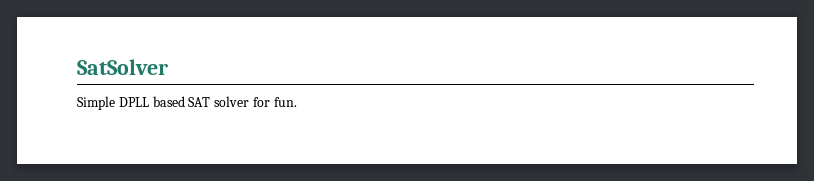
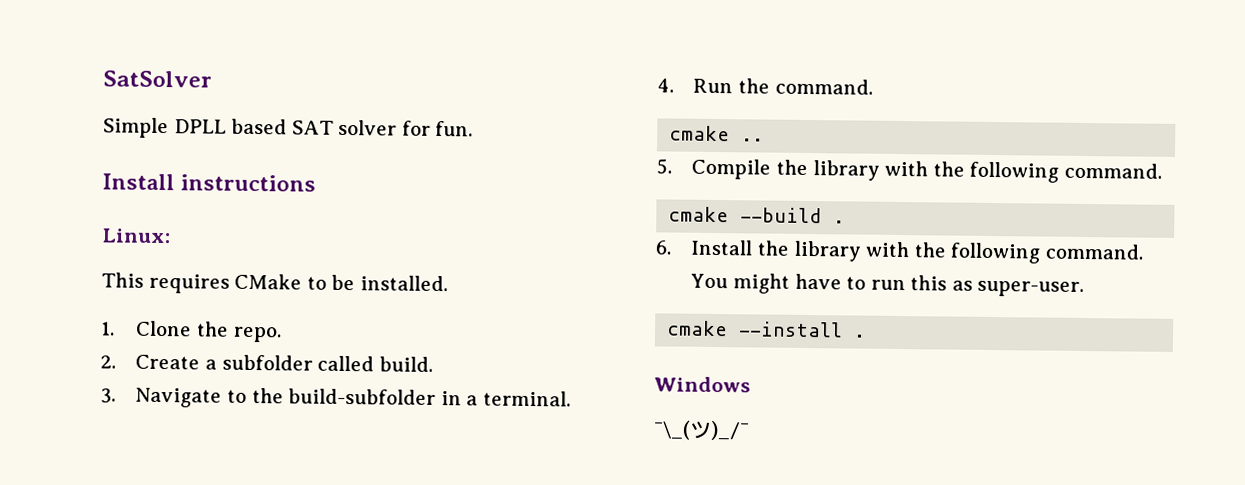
+ Install instructions
+ Linux:
+ This requires CMake to be installed.
+ 1. Clone the repo.
+ 2. Create a subfolder called build.
+ 3. Navigate to the build-subfolder in a terminal.
+ 4. Run the command.
+ cmake ..
+ 5. Compile the library with the following command.
+ cmake --build .
+ 6. Install the library with the following command. You might have to run this as super-user.
+ cmake --install .
+ Windows
+ ¯\_(ツ)_/¯

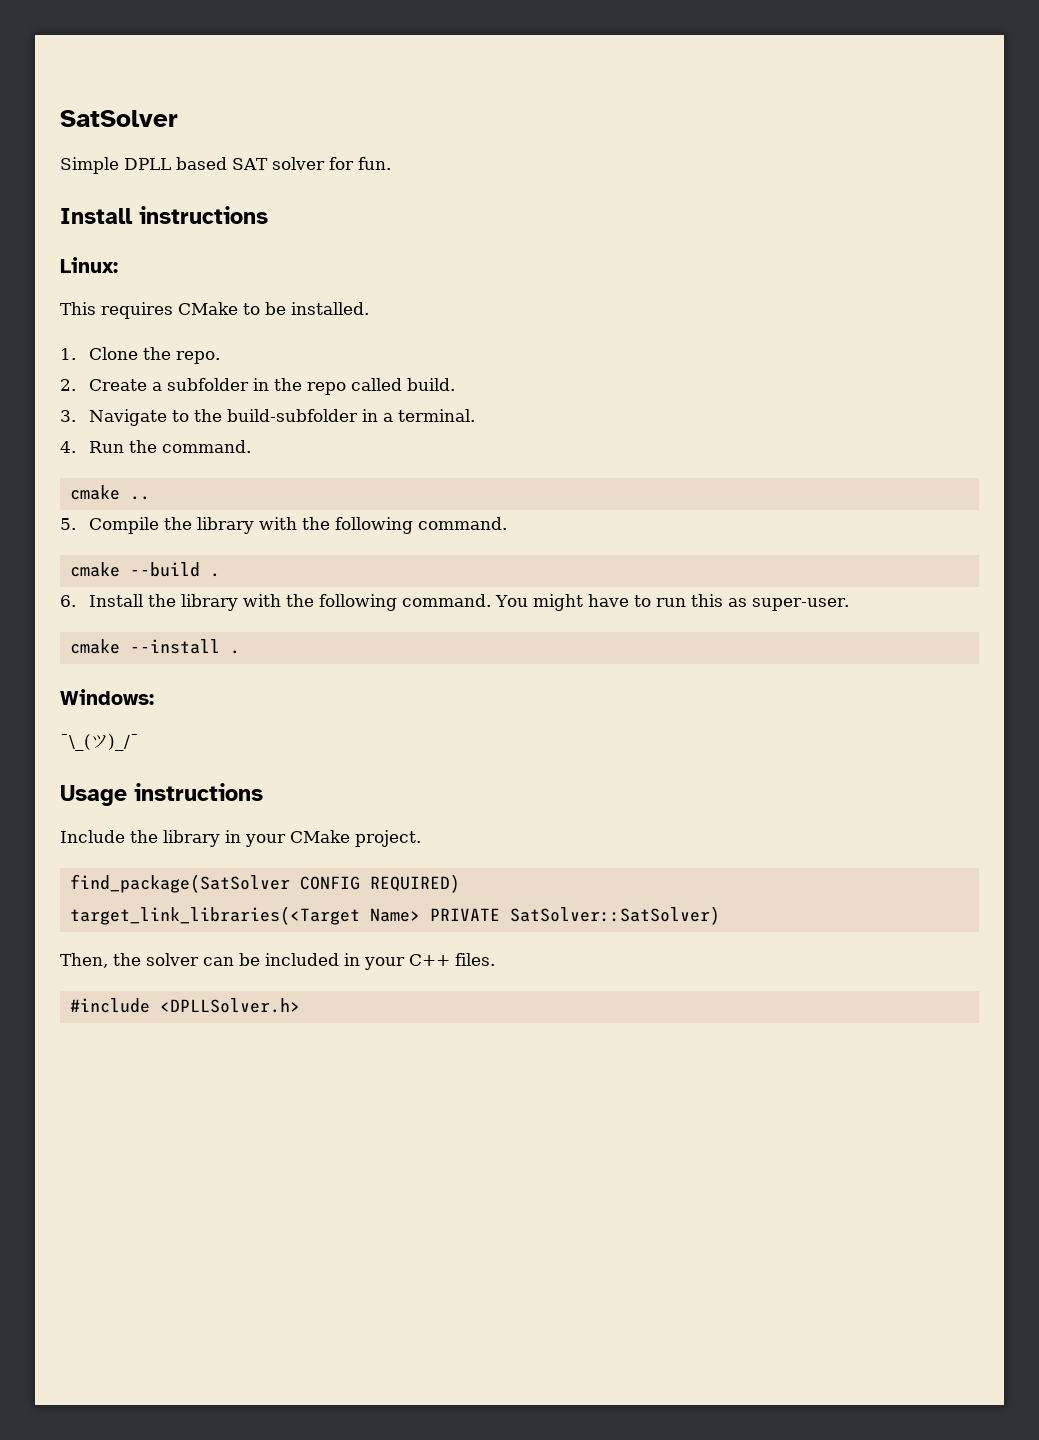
- 2. Create a subfolder called build.
+ 2. Create a subfolder in the repo called build.
- Windows
+ Windows:
+ Usage instructions
+ Include the library in your CMake project.
+ find_package(SatSolver CONFIG REQUIRED)
+ target_link_libraries(<Target Name> PRIVATE SatSolver::SatSolver)
+ Then, the solver can be included in your C++ files.
+ #include <DPLLSolver.h>

